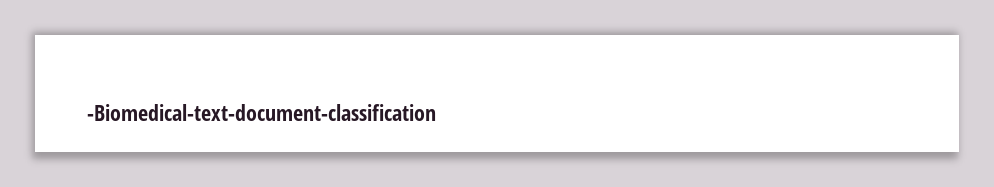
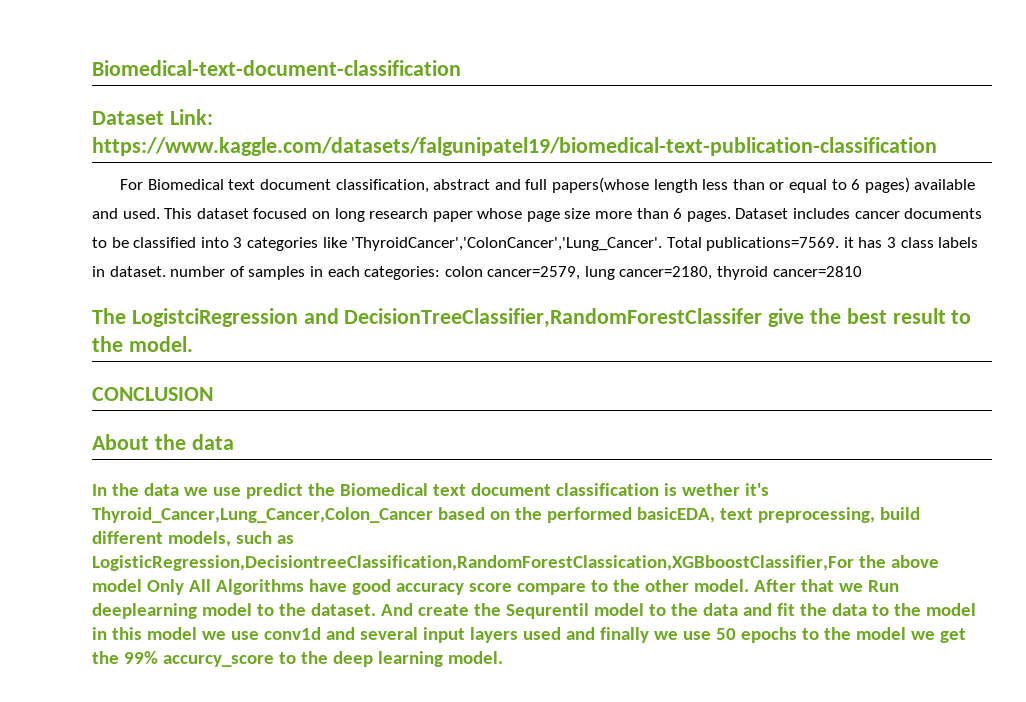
- -Biomedical-text-document-classification
+ Biomedical-text-document-classification
+ Dataset Link: https://www.kaggle.com/datasets/falgunipatel19/biomedical-text-publication-classification
+ For Biomedical text document classification, abstract and full papers(whose length less than or equal to 6 pages) available and used. This dataset focused on long research paper whose page size more than 6 pages. Dataset includes cancer documents to be classified into 3 categories like 'ThyroidCancer','ColonCancer','Lung_Cancer'. Total publications=7569. it has 3 class labels in dataset. number of samples in each categories: colon cancer=2579, lung cancer=2180, thyroid cancer=2810
+ The LogistciRegression and DecisionTreeClassifier,RandomForestClassifer give the best result to the model.
+ CONCLUSION
+ About the data
+ In the data we use predict the Biomedical text document classification is wether it's Thyroid_Cancer,Lung_Cancer,Colon_Cancer based on the performed basicEDA, text preprocessing, build different models, such as LogisticRegression,DecisiontreeClassification,RandomForestClassication,XGBboostClassifier,For the above model Only All Algorithms have good accuracy score compare to the other model. After that we Run deeplearning model to the dataset. And create the Sequrentil model to the data and fit the data to the model in this model we use conv1d and several input layers used and finally we use 50 epochs to the model we get the 99% accurcy_score to the deep learning model.

